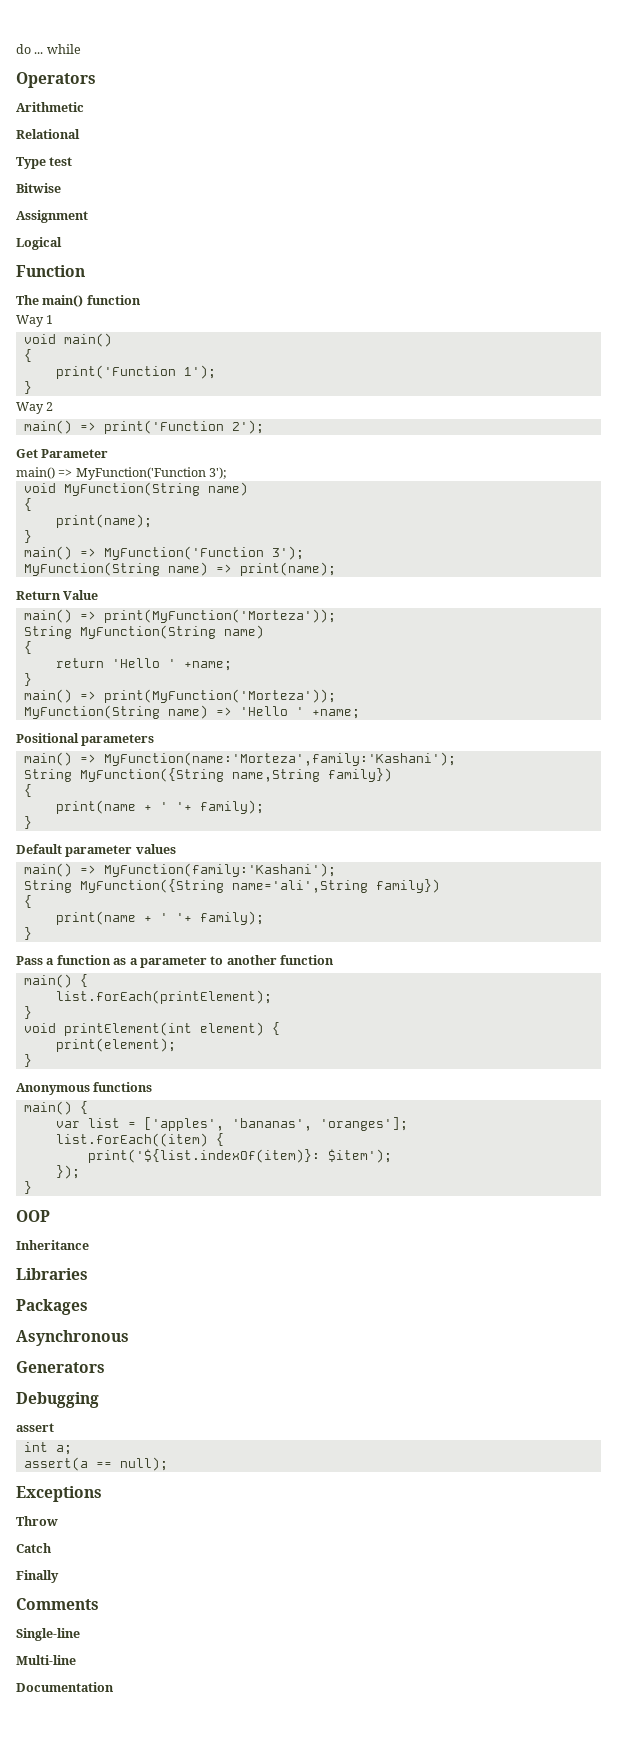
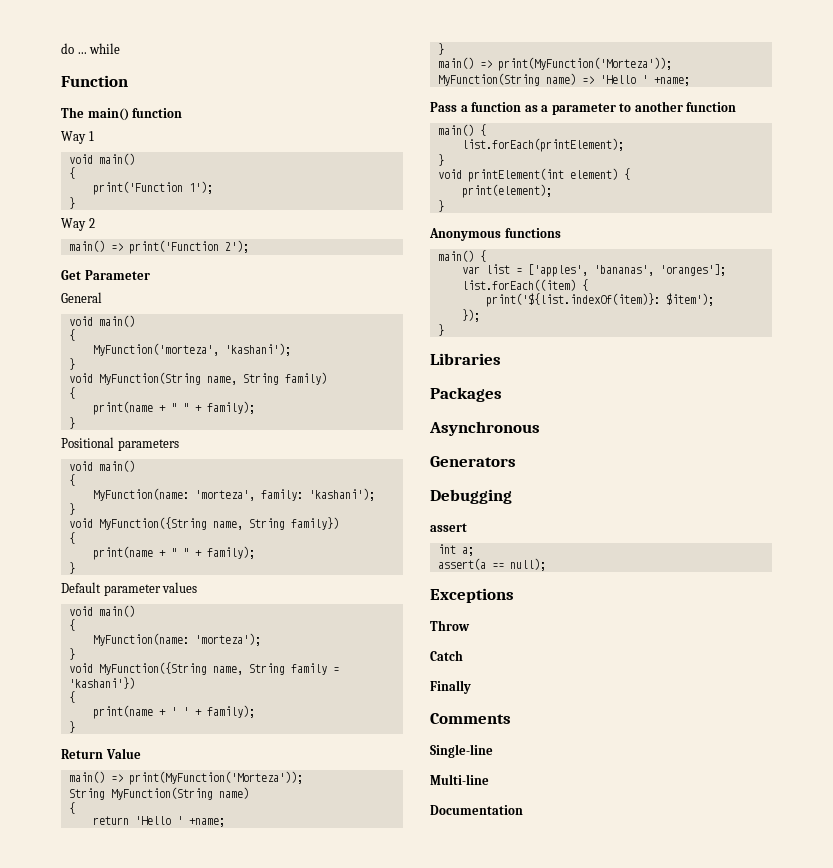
- Operators
- Arithmetic
- Relational
- Type test
- Bitwise
- Assignment
- Logical
  Get Parameter
- main() => MyFunction('Function 3');
- void MyFunction(String name)
+ General
+ void main()
  {
- print(name);
+ MyFunction('morteza', 'kashani');
  }
- main() => MyFunction('Function 3');
- MyFunction(String name) => print(name);
+ void MyFunction(String name, String family)
+ {
+ print(name + " " + family);
+ }
+ Positional parameters
+ void main()
+ {
+ MyFunction(name: 'morteza', family: 'kashani');
+ }
+ void MyFunction({String name, String family})
+ {
+ print(name + " " + family);
+ }
+ Default parameter values
+ void main()
+ {
+ MyFunction(name: 'morteza');
+ }
+ void MyFunction({String name, String family = 'kashani'})
+ {
+ print(name + ' ' + family);
+ }
- Positional parameters
- main() => MyFunction(name:'Morteza',family:'Kashani');
- String MyFunction({String name,String family})
- {
- print(name + ' '+ family);
- }
- Default parameter values
- main() => MyFunction(family:'Kashani');
- String MyFunction({String name='ali',String family})
- {
- print(name + ' '+ family);
- }
- OOP
- Inheritance

